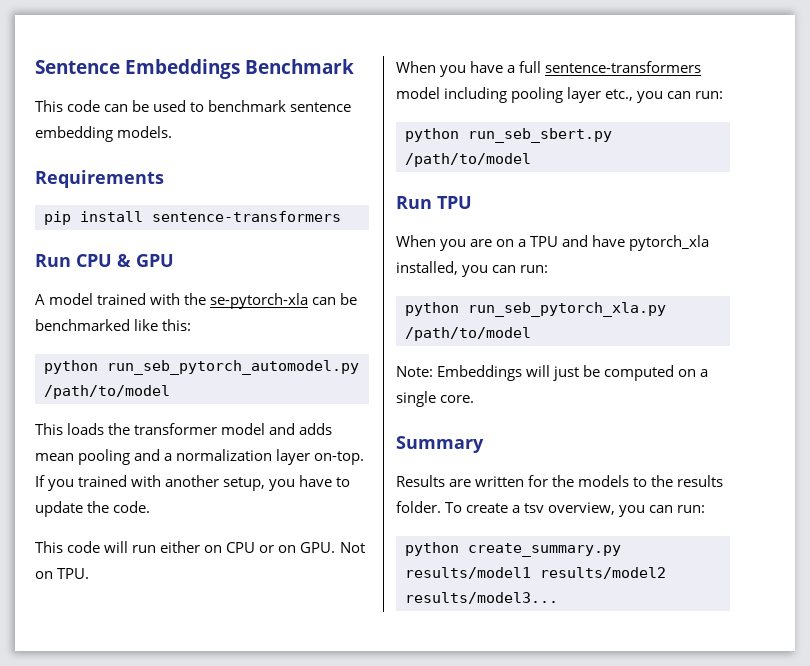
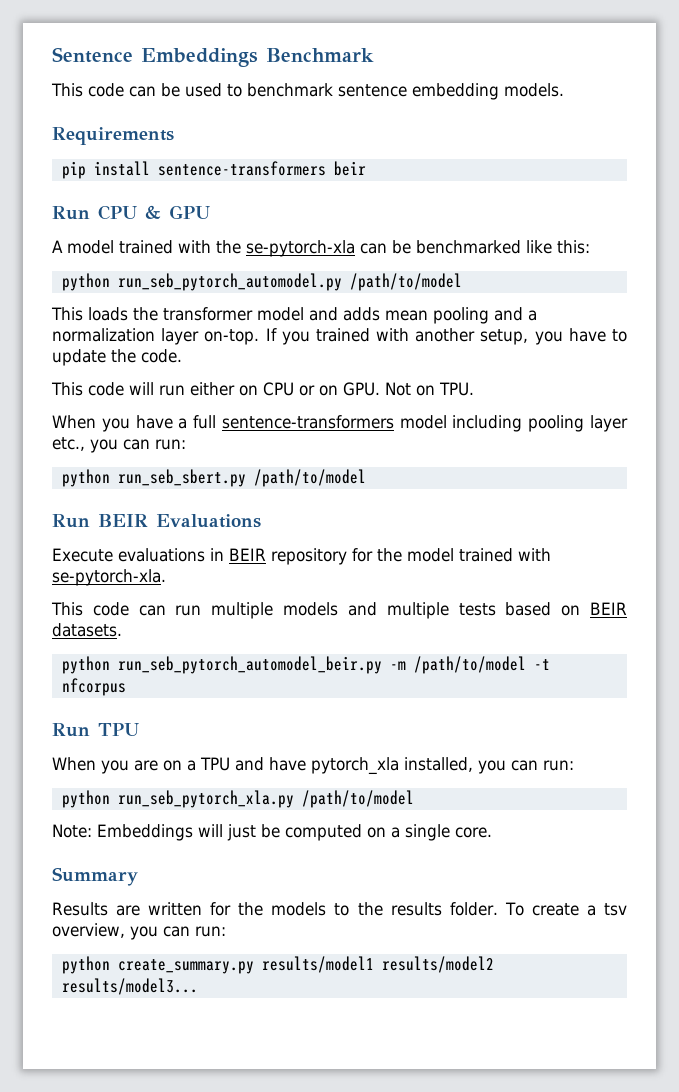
- pip install sentence-transformers
+ pip install sentence-transformers beir
+ Run BEIR Evaluations
+ Execute evaluations in BEIR repository for the model trained with se-pytorch-xla.
+ This code can run multiple models and multiple tests based on BEIR datasets.
+ python run_seb_pytorch_automodel_beir.py -m /path/to/model -t nfcorpus

